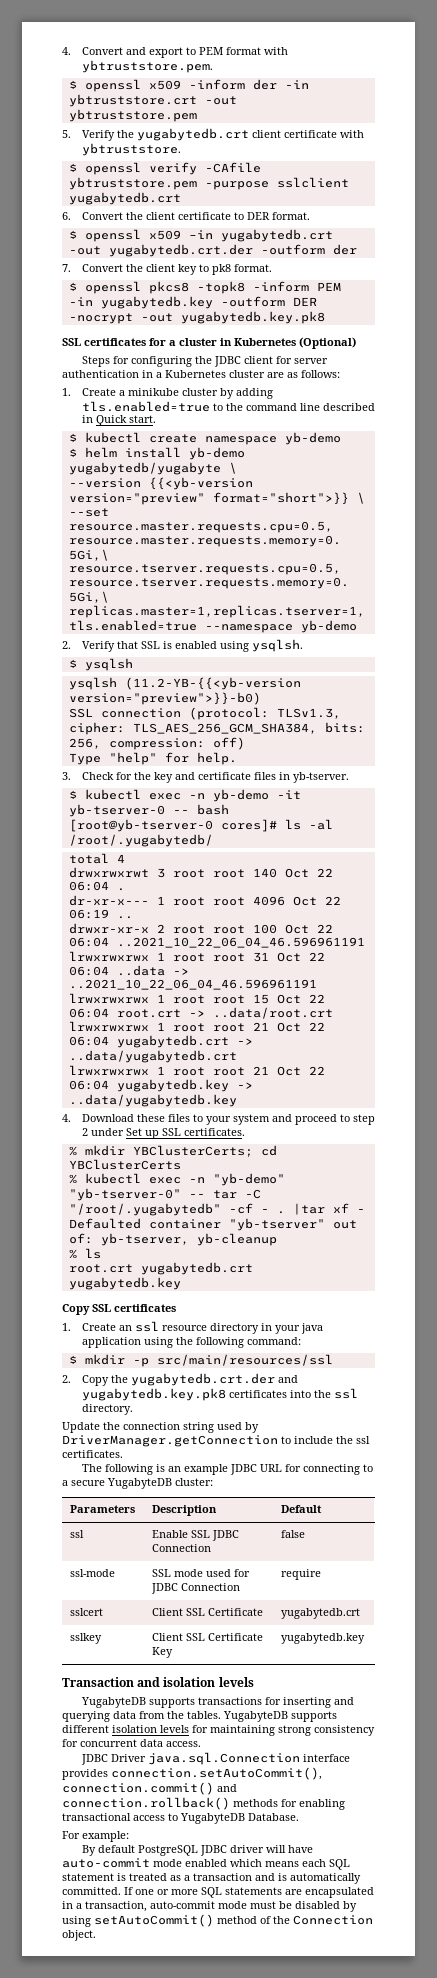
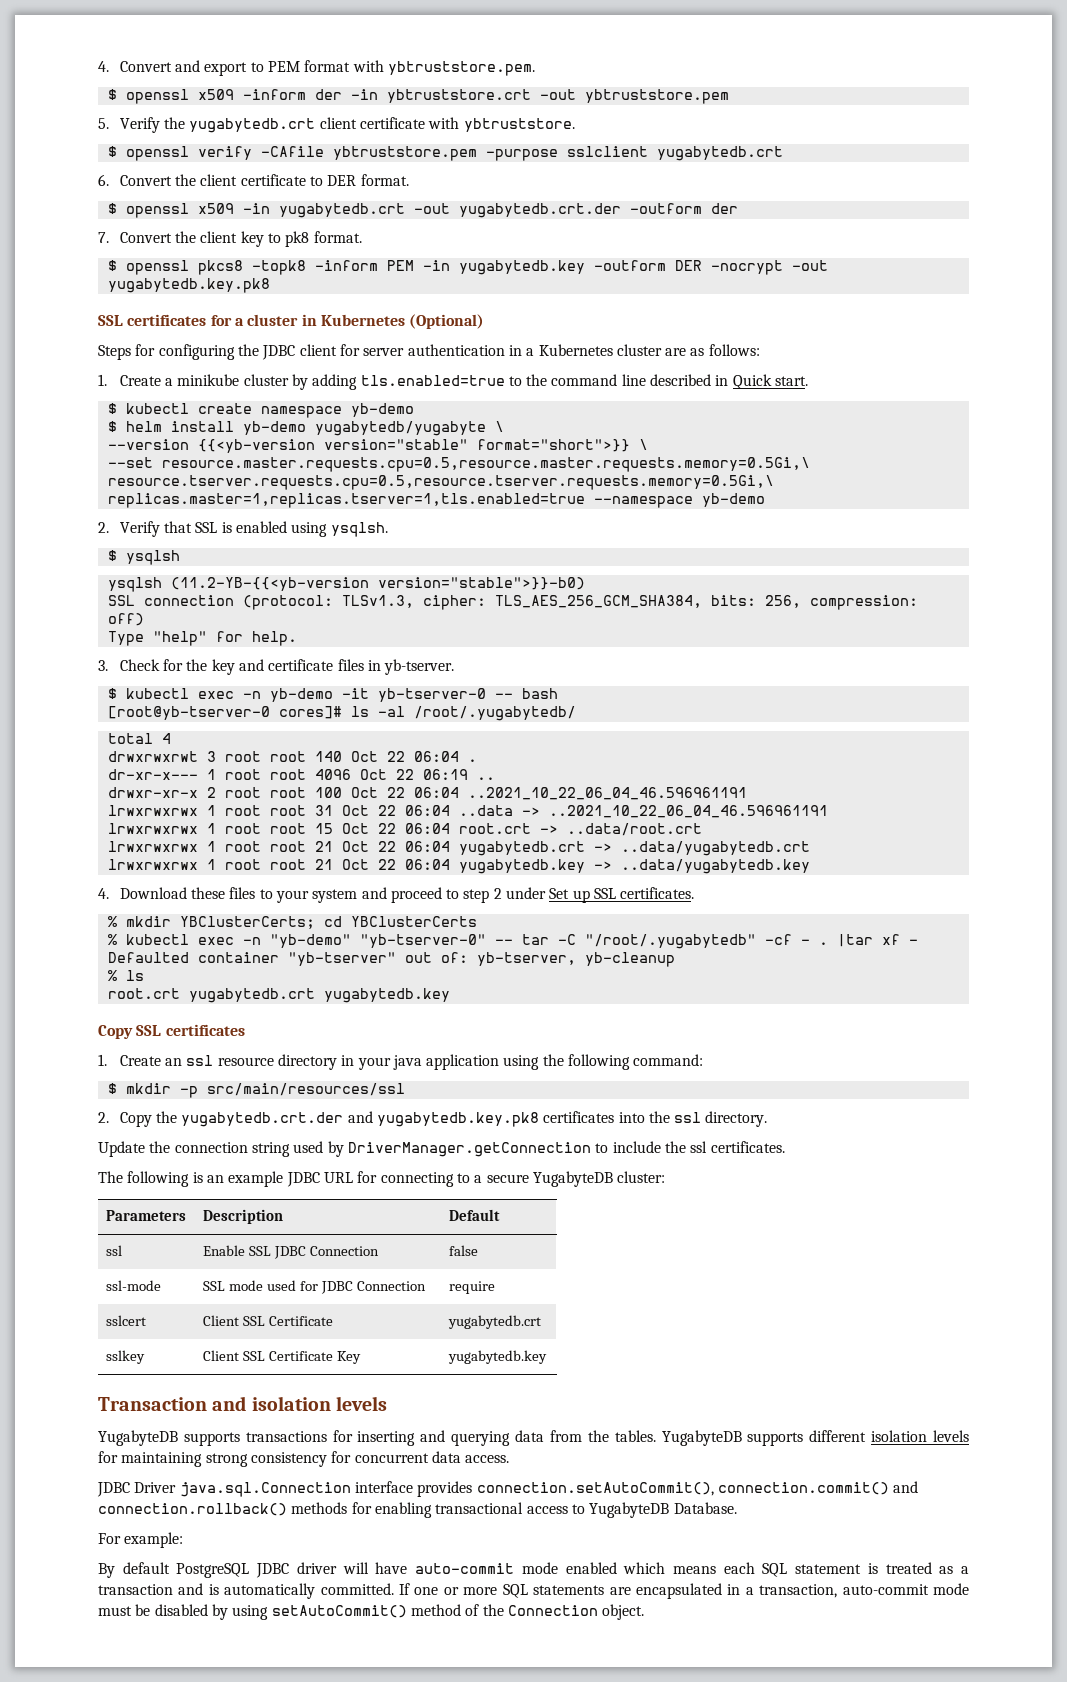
- --version {{<yb-version version="preview" format="short">}} \
+ --version {{<yb-version version="stable" format="short">}} \
- ysqlsh (11.2-YB-{{<yb-version version="preview">}}-b0)
+ ysqlsh (11.2-YB-{{<yb-version version="stable">}}-b0)

